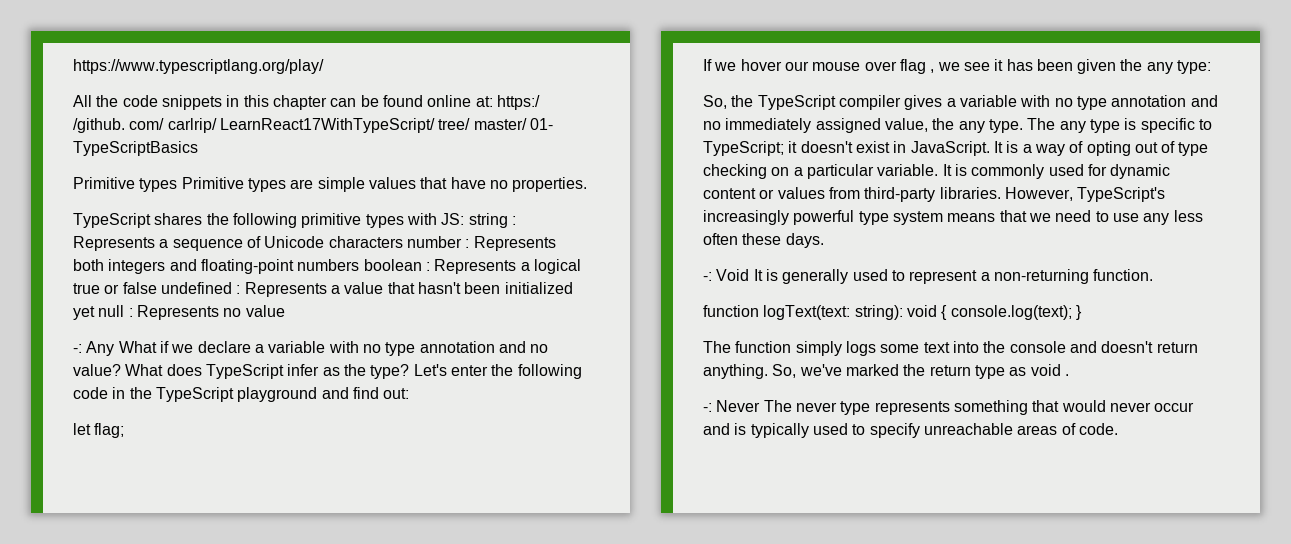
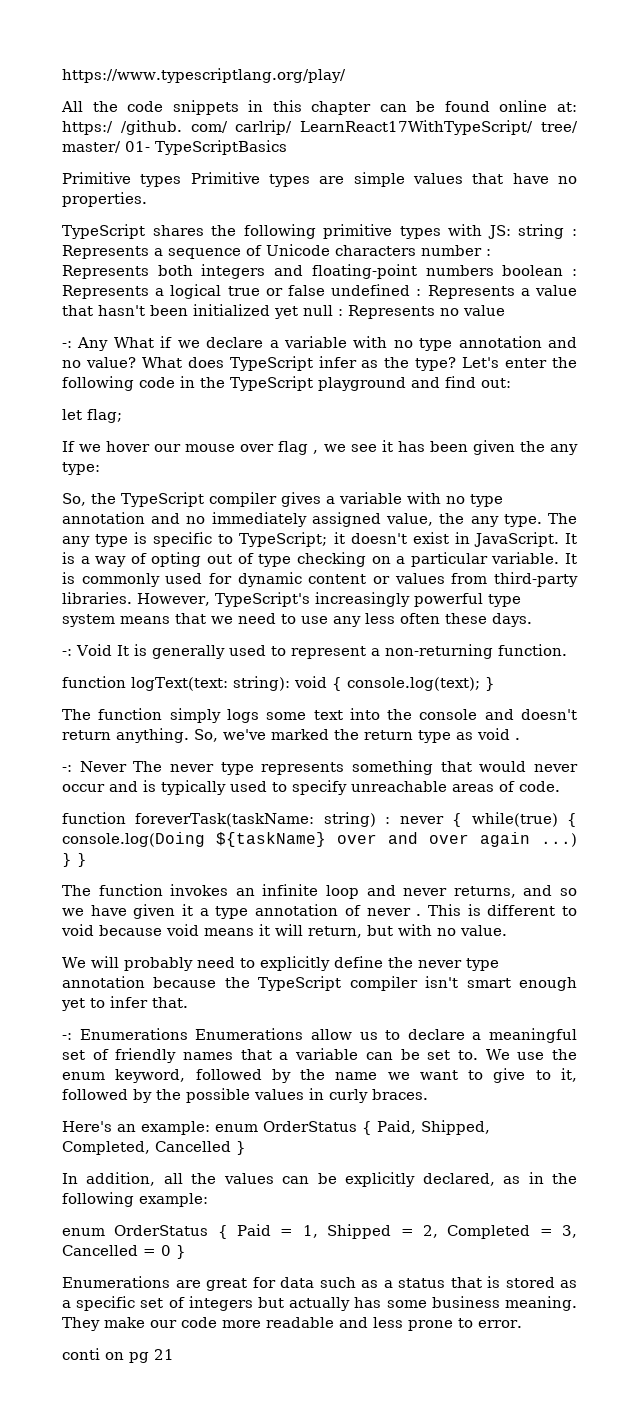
+ function foreverTask(taskName: string) : never { while(true) { console.log(Doing ${taskName} over and over again ...) } }
+ The function invokes an infinite loop and never returns, and so we have given it a type annotation of never . This is different to void because void means it will return, but with no value.
+ We will probably need to explicitly define the never type annotation because the TypeScript compiler isn't smart enough yet to infer that.
+ -: Enumerations Enumerations allow us to declare a meaningful set of friendly names that a variable can be set to. We use the enum keyword, followed by the name we want to give to it, followed by the possible values in curly braces.
+ Here's an example: enum OrderStatus { Paid, Shipped, Completed, Cancelled }
+ In addition, all the values can be explicitly declared, as in the following example:
+ enum OrderStatus { Paid = 1, Shipped = 2, Completed = 3, Cancelled = 0 }
+ Enumerations are great for data such as a status that is stored as a specific set of integers but actually has some business meaning. They make our code more readable and less prone to error.
+ conti on pg 21

